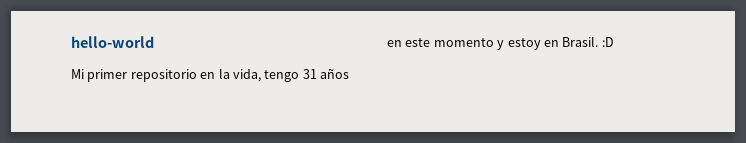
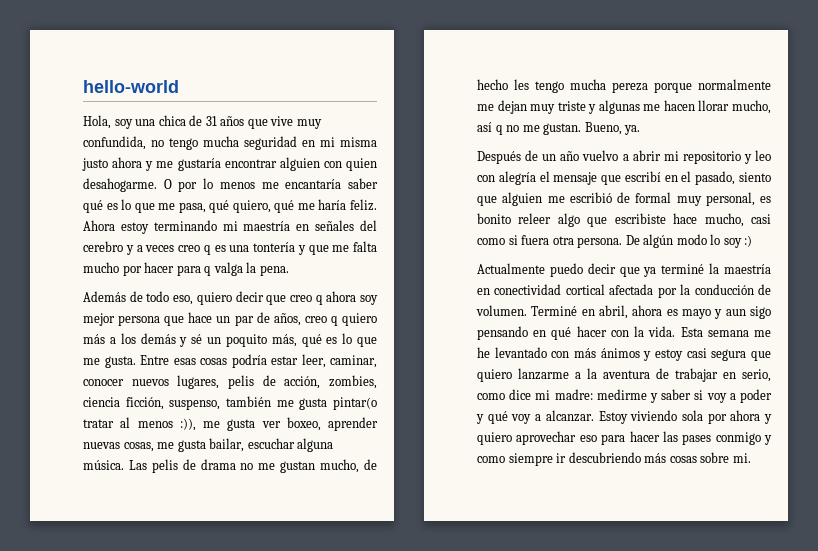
- Mi primer repositorio en la vida, tengo 31 años en este momento y estoy en Brasil. :D
+ Hola, soy una chica de 31 años que vive muy confundida, no tengo mucha seguridad en mi misma justo ahora y me gustaría encontrar alguien con quien desahogarme. O por lo menos me encantaría saber qué es lo que me pasa, qué quiero, qué me haría feliz. Ahora estoy terminando mi maestría en señales del cerebro y a veces creo q es una tontería y que me falta mucho por hacer para q valga la pena.
+ Además de todo eso, quiero decir que creo q ahora soy mejor persona que hace un par de años, creo q quiero más a los demás y sé un poquito más, qué es lo que me gusta. Entre esas cosas podría estar leer, caminar, conocer nuevos lugares, pelis de acción, zombies, ciencia ficción, suspenso, también me gusta pintar(o tratar al menos :)), me gusta ver boxeo, aprender nuevas cosas, me gusta bailar, escuchar alguna música. Las pelis de drama no me gustan mucho, de hecho les tengo mucha pereza porque normalmente me dejan muy triste y algunas me hacen llorar mucho, así q no me gustan. Bueno, ya.
+ Después de un año vuelvo a abrir mi repositorio y leo con alegría el mensaje que escribí en el pasado, siento que alguien me escribió de formal muy personal, es bonito releer algo que escribiste hace mucho, casi como si fuera otra persona. De algún modo lo soy :)
+ Actualmente puedo decir que ya terminé la maestría en conectividad cortical afectada por la conducción de volumen. Terminé en abril, ahora es mayo y aun sigo pensando en qué hacer con la vida. Esta semana me he levantado con más ánimos y estoy casi segura que quiero lanzarme a la aventura de trabajar en serio, como dice mi madre: medirme y saber si voy a poder y qué voy a alcanzar. Estoy viviendo sola por ahora y quiero aprovechar eso para hacer las pases conmigo y como siempre ir descubriendo más cosas sobre mi.

